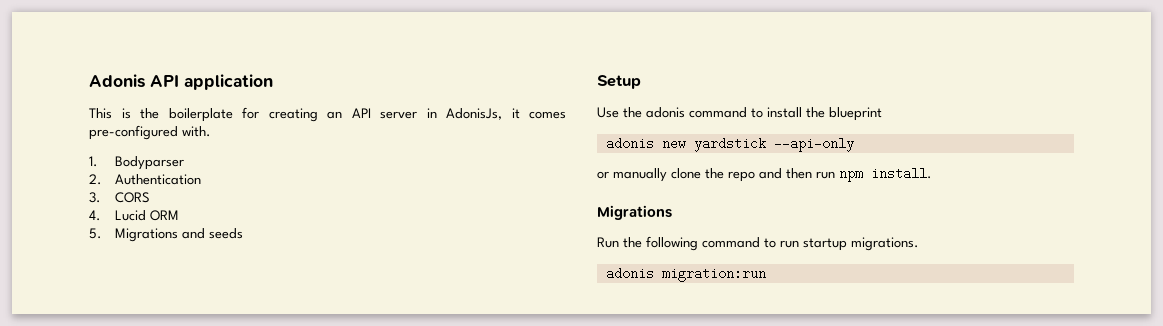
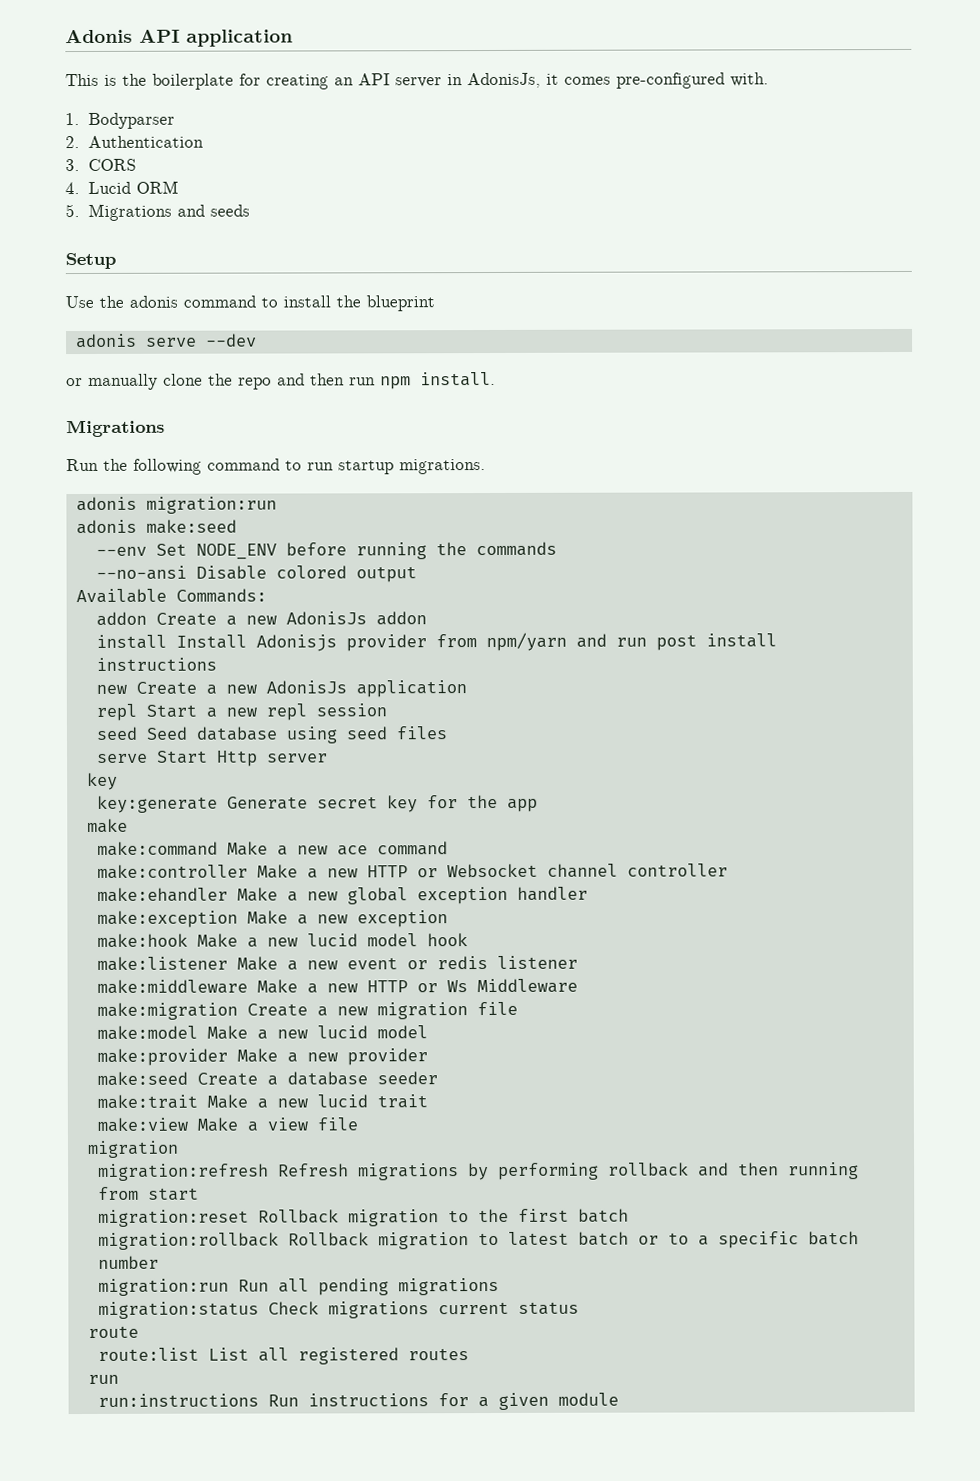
- adonis new yardstick --api-only
+ adonis serve --dev
+ adonis make:seed
+ --env Set NODE_ENV before running the commands
+ --no-ansi Disable colored output
+ Available Commands:
+ addon Create a new AdonisJs addon
+ install Install Adonisjs provider from npm/yarn and run post install instructions
+ new Create a new AdonisJs application
+ repl Start a new repl session
+ seed Seed database using seed files
+ serve Start Http server
+ key
+ key:generate Generate secret key for the app
+ make
+ make:command Make a new ace command
+ make:controller Make a new HTTP or Websocket channel controller
+ make:ehandler Make a new global exception handler
+ make:exception Make a new exception
+ make:hook Make a new lucid model hook
+ make:listener Make a new event or redis listener
+ make:middleware Make a new HTTP or Ws Middleware
+ make:migration Create a new migration file
+ make:model Make a new lucid model
+ make:provider Make a new provider
+ make:seed Create a database seeder
+ make:trait Make a new lucid trait
+ make:view Make a view file
+ migration
+ migration:refresh Refresh migrations by performing rollback and then running from start
+ migration:reset Rollback migration to the first batch
+ migration:rollback Rollback migration to latest batch or to a specific batch number
+ migration:run Run all pending migrations
+ migration:status Check migrations current status
+ route
+ route:list List all registered routes
+ run
+ run:instructions Run instructions for a given module

